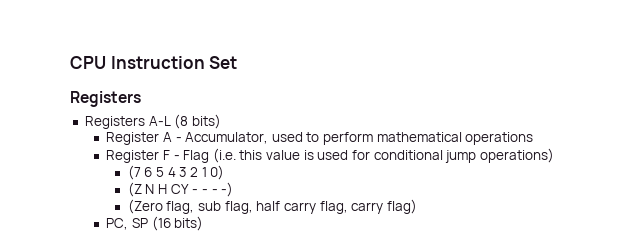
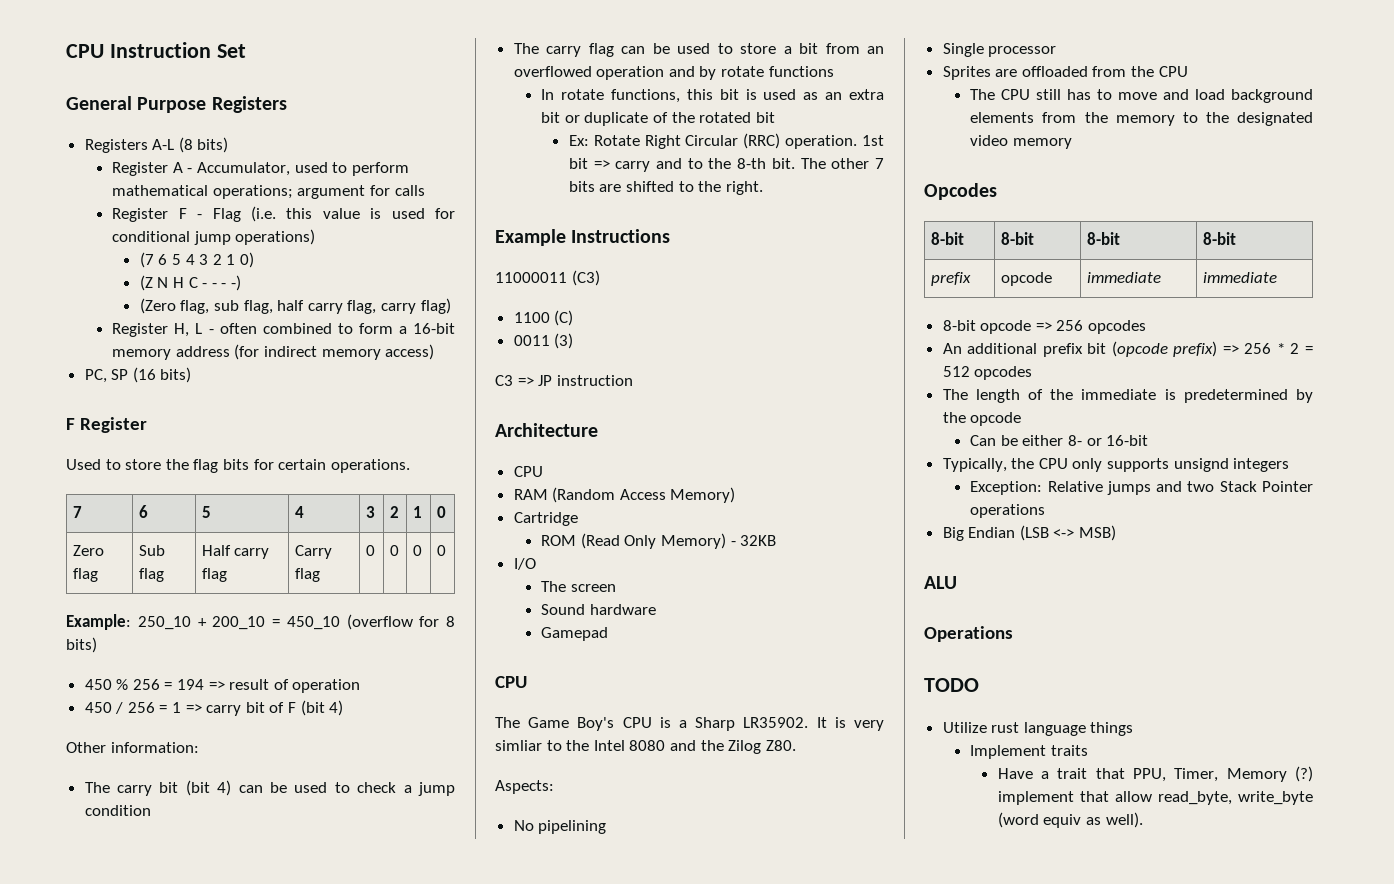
  CPU Instruction Set
- Registers
+ General Purpose Registers
- Register A - Accumulator, used to perform mathematical operations
+ Register A - Accumulator, used to perform mathematical operations; argument for calls
- (Z N H CY - - - -)
+ (Z N H C - - - -)
+ Register H, L - often combined to form a 16-bit memory address (for indirect memory access)
  PC, SP (16 bits)
+ F Register
+ Used to store the flag bits for certain operations.
+ 7 | 6 | 5 | 4 | 3 | 2 | 1 | 0
+ Zero flag | Sub flag | Half carry flag | Carry flag | 0 | 0 | 0 | 0
+ Example: 250_10 + 200_10 = 450_10 (overflow for 8 bits)
+ 450 % 256 = 194 => result of operation
+ 450 / 256 = 1 => carry bit of F (bit 4)
+ Other information:
+ The carry bit (bit 4) can be used to check a jump condition
+ The carry flag can be used to store a bit from an overflowed operation and by rotate functions
+ In rotate functions, this bit is used as an extra bit or duplicate of the rotated bit
+ Ex: Rotate Right Circular (RRC) operation. 1st bit => carry and to the 8-th bit. The other 7 bits are shifted to the right.
+ Example Instructions
+ 11000011 (C3)
+ 1100 (C)
+ 0011 (3)
+ C3 => JP instruction
+ Architecture
+ CPU
+ RAM (Random Access Memory)
+ Cartridge
+ ROM (Read Only Memory) - 32KB
+ I/O
+ The screen
+ Sound hardware
+ Gamepad
+ CPU
+ The Game Boy's CPU is a Sharp LR35902. It is very simliar to the Intel 8080 and the Zilog Z80.
+ Aspects:
+ No pipelining
+ Single processor
+ Sprites are offloaded from the CPU
+ The CPU still has to move and load background elements from the memory to the designated video memory
+ Opcodes
+ 8-bit | 8-bit | 8-bit | 8-bit
+ prefix | opcode | immediate | immediate
+ 8-bit opcode => 256 opcodes
+ An additional prefix bit (opcode prefix) => 256 * 2 = 512 opcodes
+ The length of the immediate is predetermined by the opcode
+ Can be either 8- or 16-bit
+ Typically, the CPU only supports unsignd integers
+ Exception: Relative jumps and two Stack Pointer operations
+ Big Endian (LSB <-> MSB)
+ ALU
+ Operations
+ TODO
+ Utilize rust language things
+ Implement traits
+ Have a trait that PPU, Timer, Memory (?) implement that allow read_byte, write_byte (word equiv as well).

